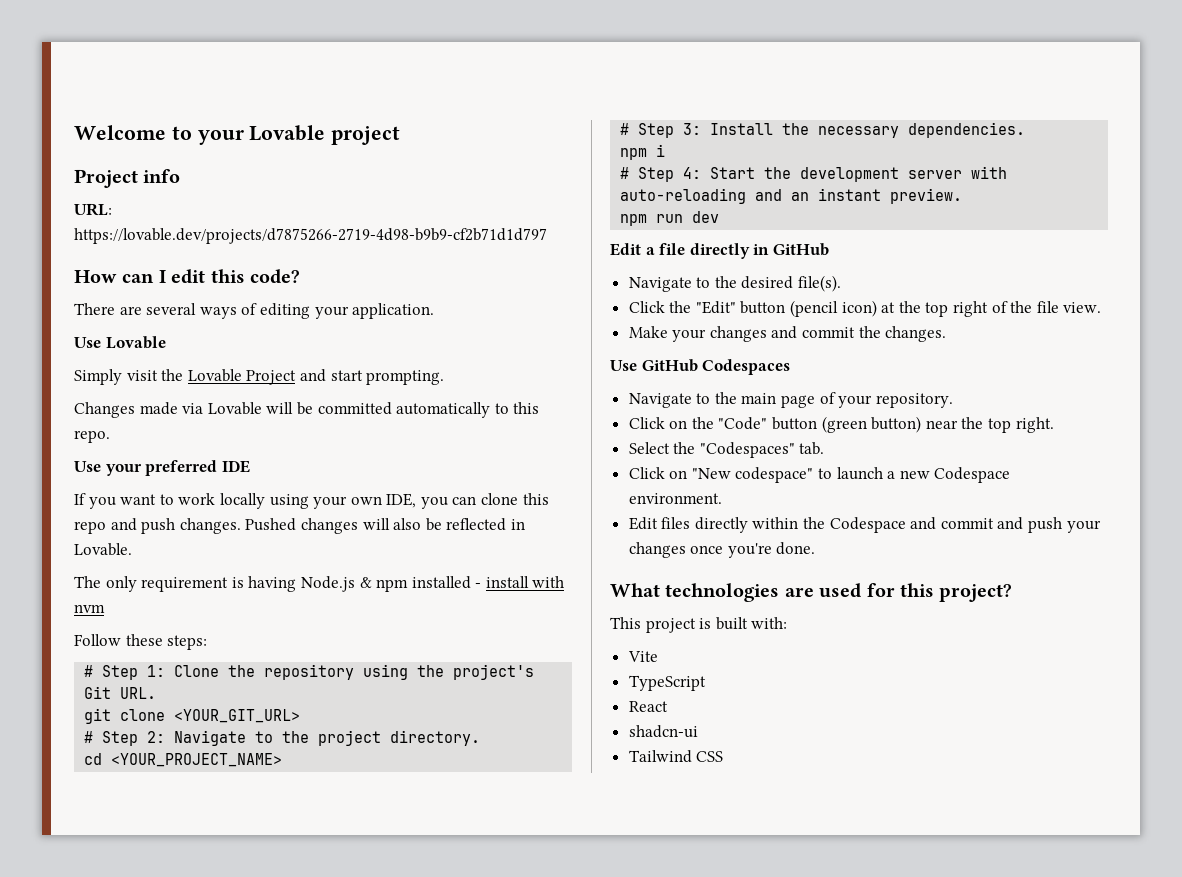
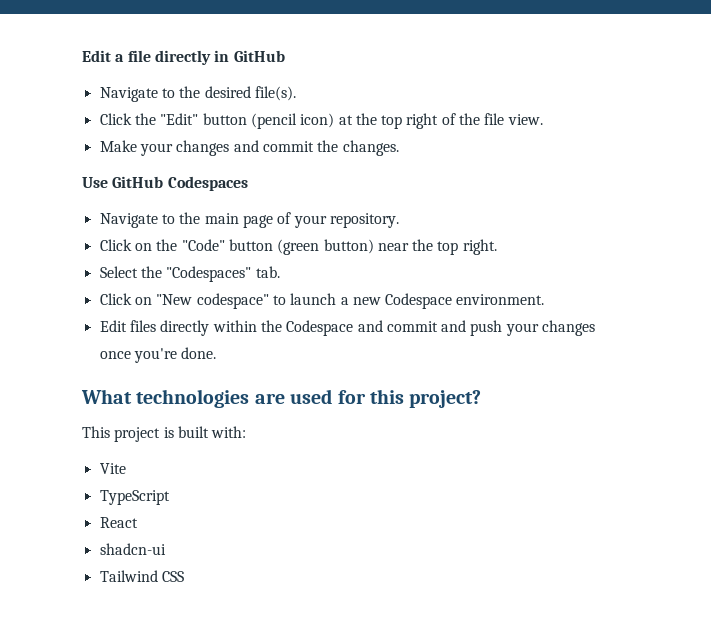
- Welcome to your Lovable project
- Project info
- URL: https://lovable.dev/projects/d7875266-2719-4d98-b9b9-cf2b71d1d797
- How can I edit this code?
- There are several ways of editing your application.
- Use Lovable
- Simply visit the Lovable Project and start prompting.
- Changes made via Lovable will be committed automatically to this repo.
- Use your preferred IDE
- If you want to work locally using your own IDE, you can clone this repo and push changes. Pushed changes will also be reflected in Lovable.
- The only requirement is having Node.js & npm installed - install with nvm
- Follow these steps:
- # Step 1: Clone the repository using the project's Git URL.
- git clone <YOUR_GIT_URL>
- # Step 2: Navigate to the project directory.
- cd <YOUR_PROJECT_NAME>
- # Step 3: Install the necessary dependencies.
- npm i
- # Step 4: Start the development server with auto-reloading and an instant preview.
- npm run dev

